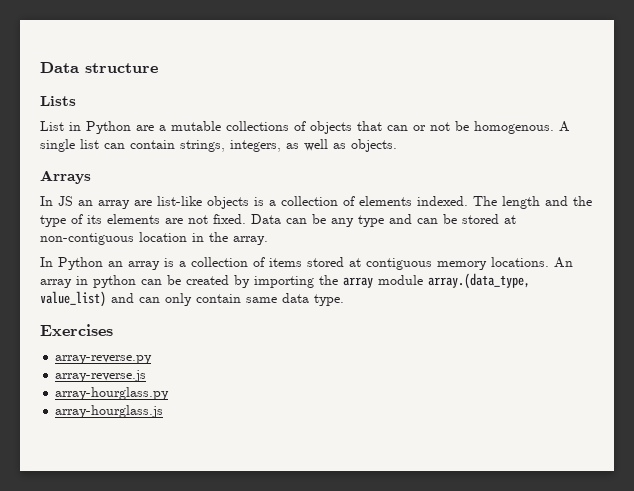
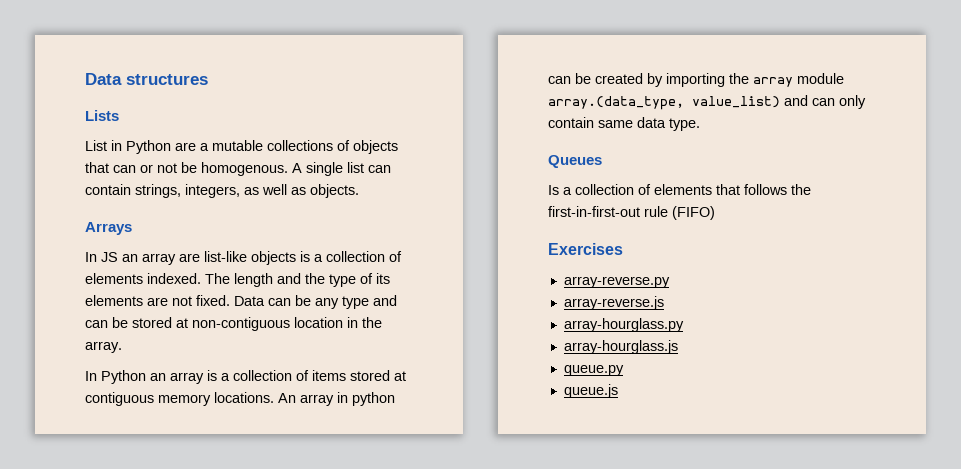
- Data structure
+ Data structures
+ Queues
+ Is a collection of elements that follows the first-in-first-out rule (FIFO)
+ queue.py
+ queue.js

